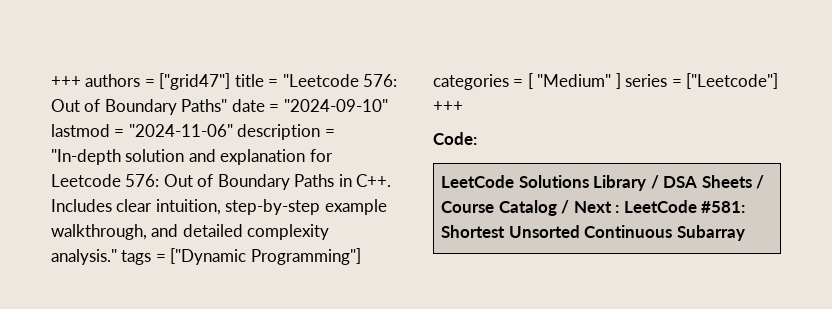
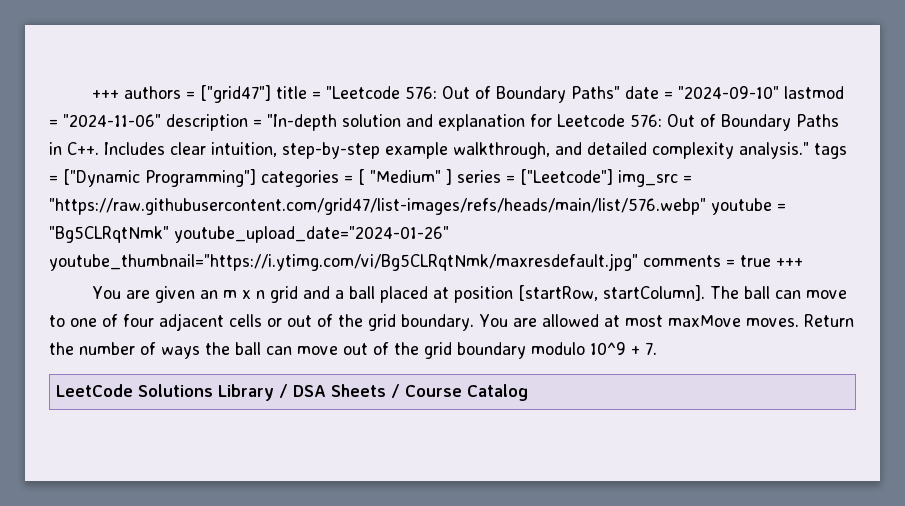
- +++ authors = ["grid47"] title = "Leetcode 576: Out of Boundary Paths" date = "2024-09-10" lastmod = "2024-11-06" description = "In-depth solution and explanation for Leetcode 576: Out of Boundary Paths in C++. Includes clear intuition, step-by-step example walkthrough, and detailed complexity analysis." tags = ["Dynamic Programming"] categories = [ "Medium" ] series = ["Leetcode"] +++
- Code:
+ +++ authors = ["grid47"] title = "Leetcode 576: Out of Boundary Paths" date = "2024-09-10" lastmod = "2024-11-06" description = "In-depth solution and explanation for Leetcode 576: Out of Boundary Paths in C++. Includes clear intuition, step-by-step example walkthrough, and detailed complexity analysis." tags = ["Dynamic Programming"] categories = [ "Medium" ] series = ["Leetcode"] img_src = "https://raw.githubusercontent.com/grid47/list-images/refs/heads/main/list/576.webp" youtube = "Bg5CLRqtNmk" youtube_upload_date="2024-01-26" youtube_thumbnail="https://i.ytimg.com/vi/Bg5CLRqtNmk/maxresdefault.jpg" comments = true +++
+ You are given an m x n grid and a ball placed at position [startRow, startColumn]. The ball can move to one of four adjacent cells or out of the grid boundary. You are allowed at most maxMove moves. Return the number of ways the ball can move out of the grid boundary modulo 10^9 + 7.
- LeetCode Solutions Library / DSA Sheets / Course Catalog / Next : LeetCode #581: Shortest Unsorted Continuous Subarray
+ LeetCode Solutions Library / DSA Sheets / Course Catalog

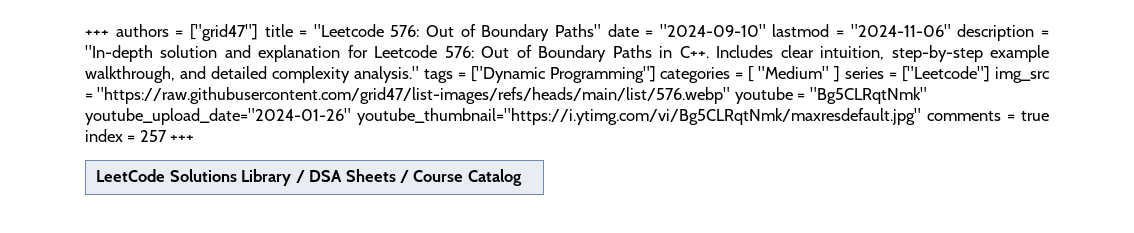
- Out of Boundary Paths in C++. Includes clear intuition, step-by-step example walkthrough, and detailed complexity analysis." tags = ["Dynamic Programming"] categories = [ "Medium" ] series = ["Leetcode"] img_src = "https://raw.githubusercontent.com/grid47/list-images/refs/heads/main/list/576.webp" youtube = "Bg5CLRqtNmk" youtube_upload_date="2024-01-26" youtube_thumbnail="https://i.ytimg.com/vi/Bg5CLRqtNmk/maxresdefault.jpg" comments = true +++
- You are given an m x n grid and a ball placed at position [startRow, startColumn]. The ball can move to one of four adjacent cells or out of the grid boundary. You are allowed at most maxMove moves. Return the number of ways the ball can move out of the grid boundary modulo 10^9 + 7.
+ Out of Boundary Paths in C++. Includes clear intuition, step-by-step example walkthrough, and detailed complexity analysis." tags = ["Dynamic Programming"] categories = [ "Medium" ] series = ["Leetcode"] img_src = "https://raw.githubusercontent.com/grid47/list-images/refs/heads/main/list/576.webp" youtube = "Bg5CLRqtNmk" youtube_upload_date="2024-01-26" youtube_thumbnail="https://i.ytimg.com/vi/Bg5CLRqtNmk/maxresdefault.jpg" comments = true index = 257 +++

